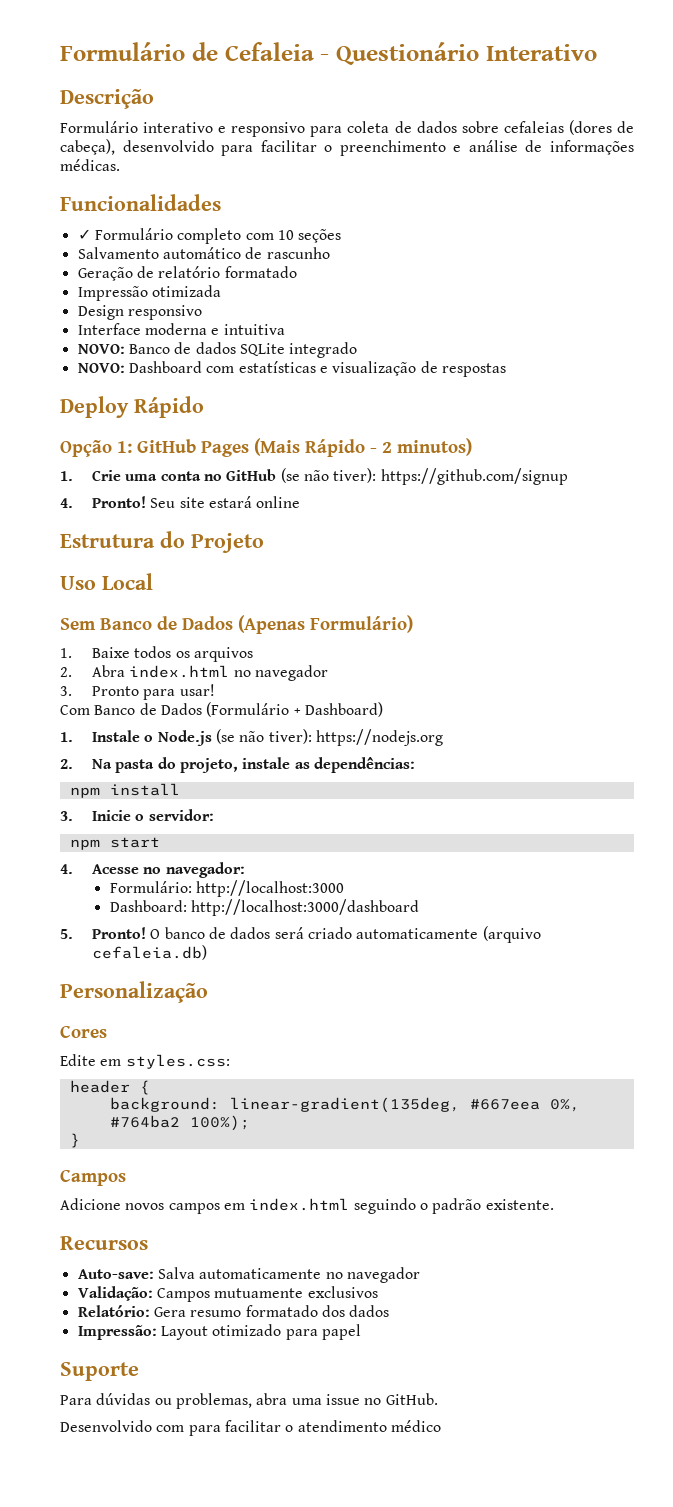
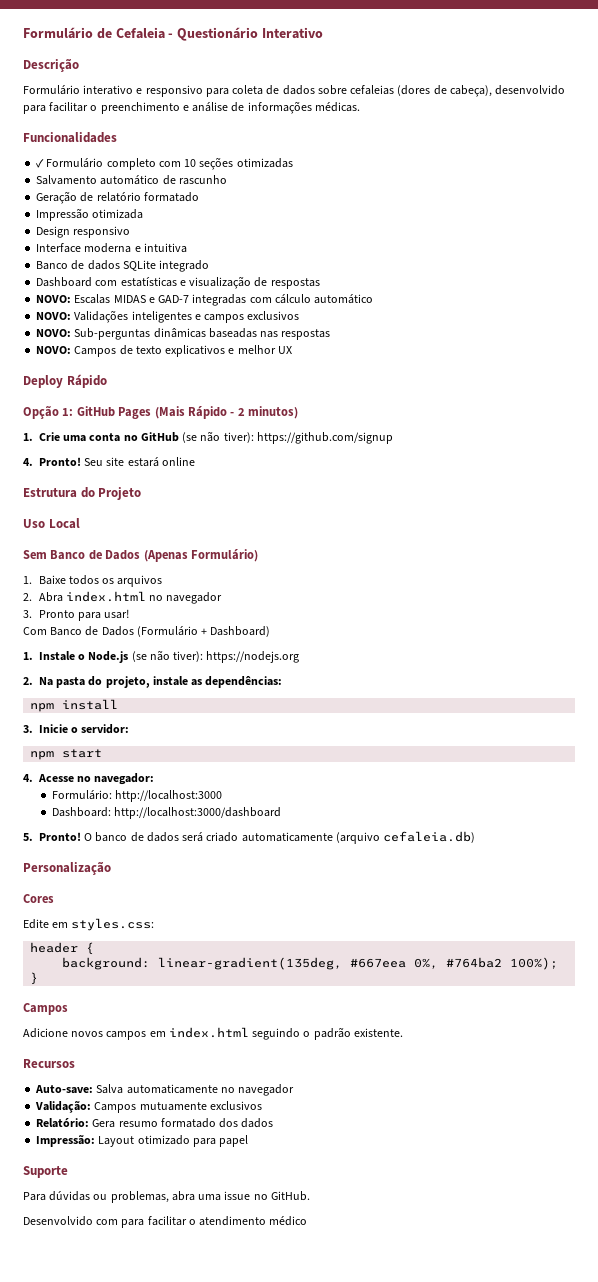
- ✓ Formulário completo com 10 seções
+ ✓ Formulário completo com 10 seções otimizadas
- NOVO: Banco de dados SQLite integrado
+ Banco de dados SQLite integrado
- NOVO: Dashboard com estatísticas e visualização de respostas
+ Dashboard com estatísticas e visualização de respostas
+ NOVO: Escalas MIDAS e GAD-7 integradas com cálculo automático
+ NOVO: Validações inteligentes e campos exclusivos
+ NOVO: Sub-perguntas dinâmicas baseadas nas respostas
+ NOVO: Campos de texto explicativos e melhor UX

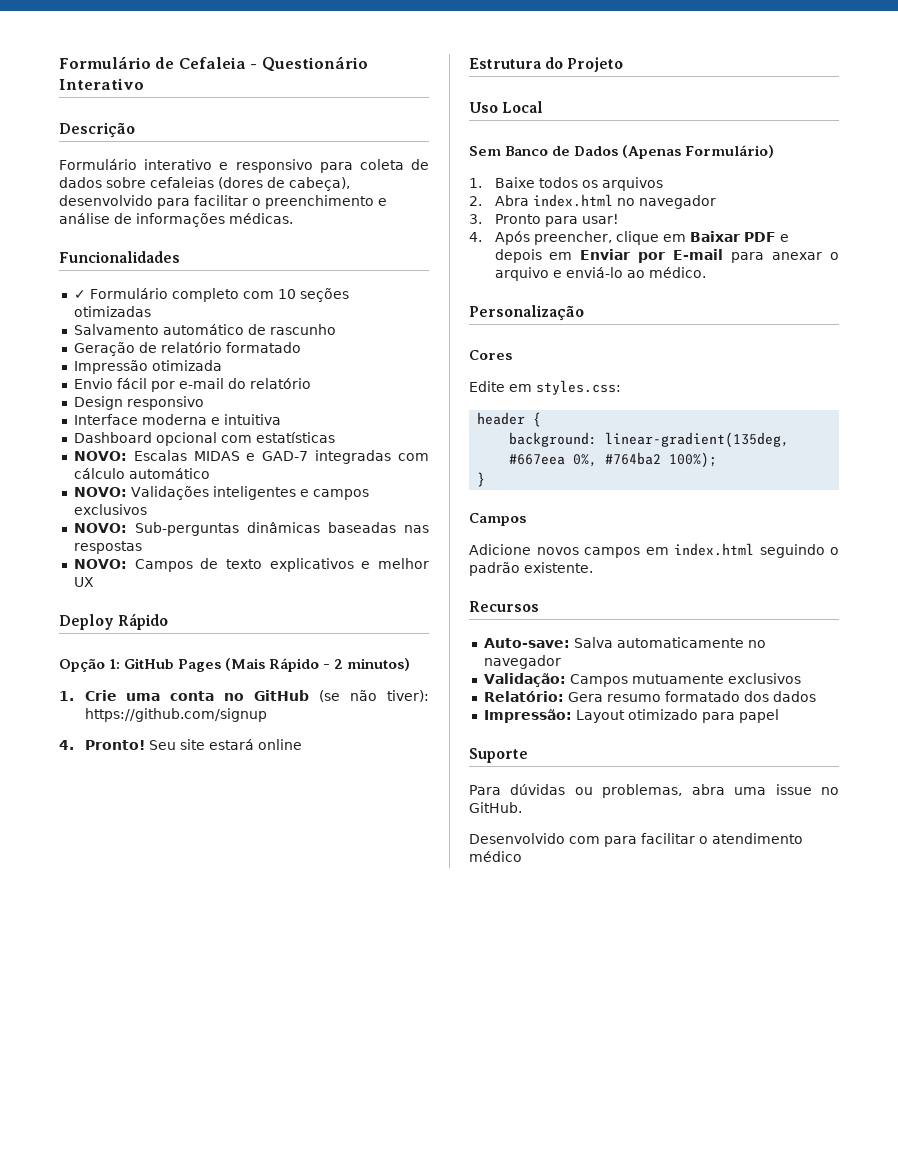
+ Envio fácil por e-mail do relatório
- Banco de dados SQLite integrado
- Dashboard com estatísticas e visualização de respostas
+ Dashboard opcional com estatísticas
- Com Banco de Dados (Formulário + Dashboard)
- 1. Instale o Node.js (se não tiver): https://nodejs.org
- 2. Na pasta do projeto, instale as dependências:
- npm install
- 3. Inicie o servidor:
- npm start
- 4. Acesse no navegador:
- Formulário: http://localhost:3000
- Dashboard: http://localhost:3000/dashboard
- 5. Pronto! O banco de dados será criado automaticamente (arquivo cefaleia.db)
+ 4. Após preencher, clique em Baixar PDF e depois em Enviar por E-mail para anexar o arquivo e enviá-lo ao médico.

